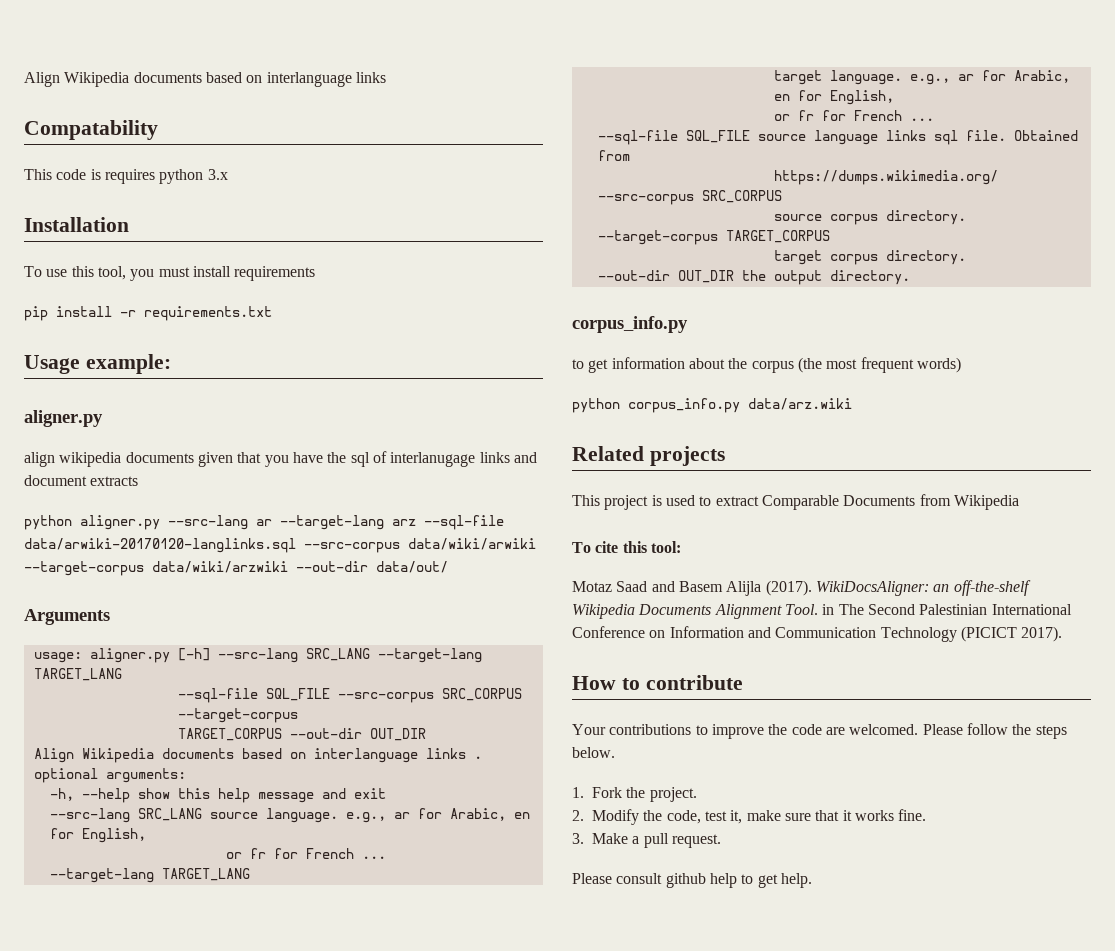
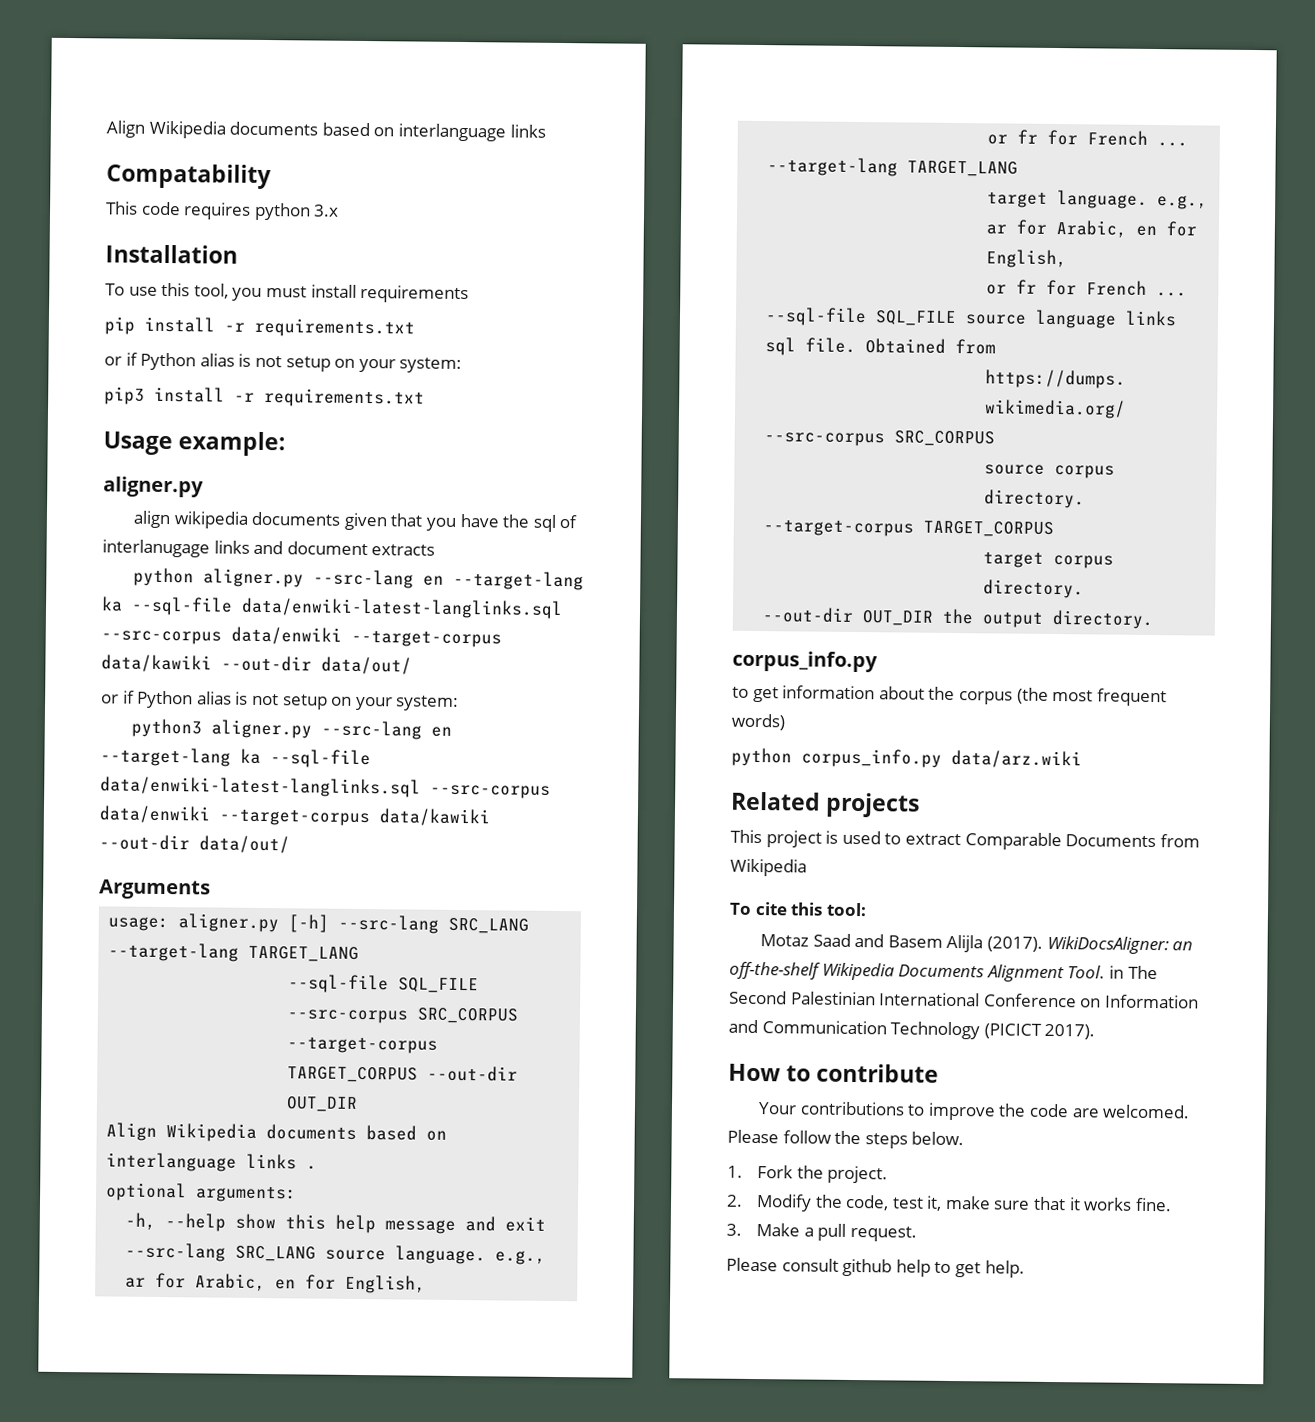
- This code is requires python 3.x
+ This code requires python 3.x
  pip install -r requirements.txt
+ or if Python alias is not setup on your system:
+ pip3 install -r requirements.txt
- python aligner.py --src-lang ar --target-lang arz --sql-file data/arwiki-20170120-langlinks.sql --src-corpus data/wiki/arwiki --target-corpus data/wiki/arzwiki --out-dir data/out/
+ python aligner.py --src-lang en --target-lang ka --sql-file data/enwiki-latest-langlinks.sql --src-corpus data/enwiki --target-corpus data/kawiki --out-dir data/out/
+ or if Python alias is not setup on your system:
+ python3 aligner.py --src-lang en --target-lang ka --sql-file data/enwiki-latest-langlinks.sql --src-corpus data/enwiki --target-corpus data/kawiki --out-dir data/out/

